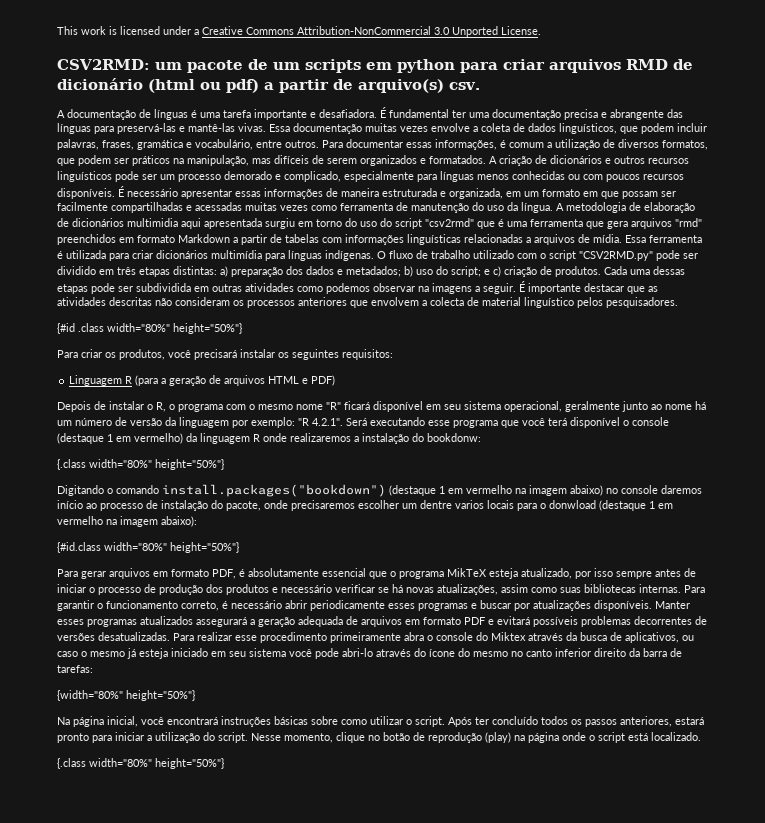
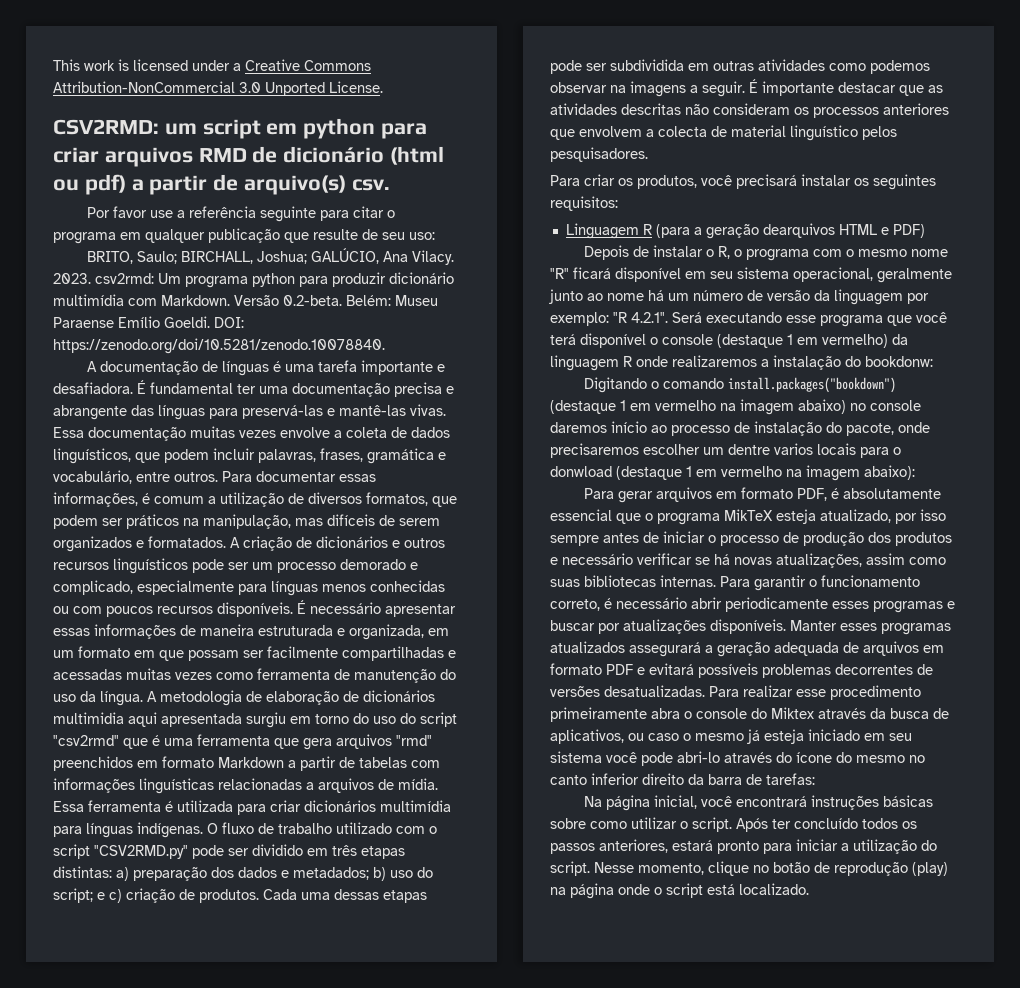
- CSV2RMD: um pacote de um scripts em python para criar arquivos RMD de dicionário (html ou pdf) a partir de arquivo(s) csv.
+ CSV2RMD: um script em python para criar arquivos RMD de dicionário (html ou pdf) a partir de arquivo(s) csv.
+ Por favor use a referência seguinte para citar o programa em qualquer publicação que resulte de seu uso:
+ BRITO, Saulo; BIRCHALL, Joshua; GALÚCIO, Ana Vilacy. 2023. csv2rmd: Um programa python para produzir dicionário multimídia com Markdown. Versão 0.2-beta. Belém: Museu Paraense Emílio Goeldi. DOI: https://zenodo.org/doi/10.5281/zenodo.10078840.
- {#id .class width="80%" height="50%"}
- Linguagem R (para a geração de arquivos HTML e PDF)
+ Linguagem R (para a geração dearquivos HTML e PDF)
  Depois de instalar o R, o programa com o mesmo nome "R" ficará disponível em seu sistema operacional, geralmente junto ao nome há um número de versão da linguagem por exemplo: "R 4.2.1". Será executando esse programa que você terá disponível o console (destaque 1 em vermelho) da linguagem R onde realizaremos a instalação do bookdonw:
- {.class width="80%" height="50%"}
- {#id.class width="80%" height="50%"}
- {width="80%" height="50%"}
  Nesse momento, clique no botão de reprodução (play) na página onde o script está localizado.
- {.class width="80%" height="50%"}

